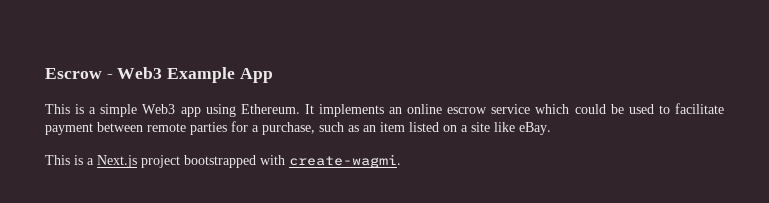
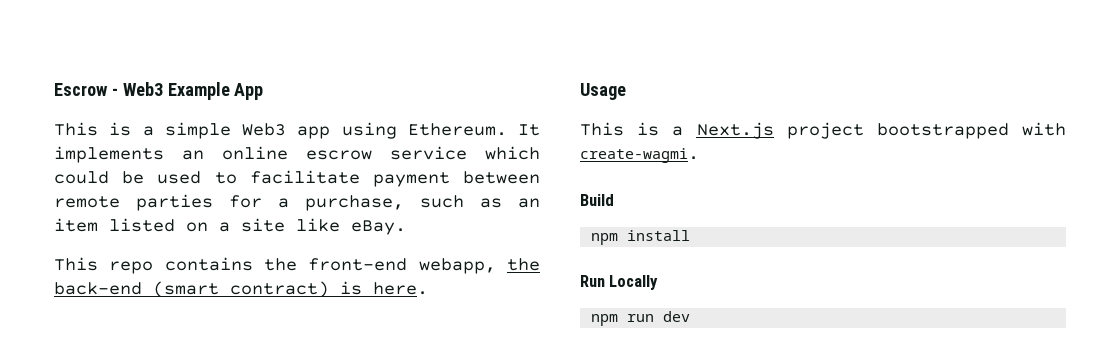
+ This repo contains the front-end webapp, the back-end (smart contract) is here.
+ Usage
+ Build
+ npm install
+ Run Locally
+ npm run dev

